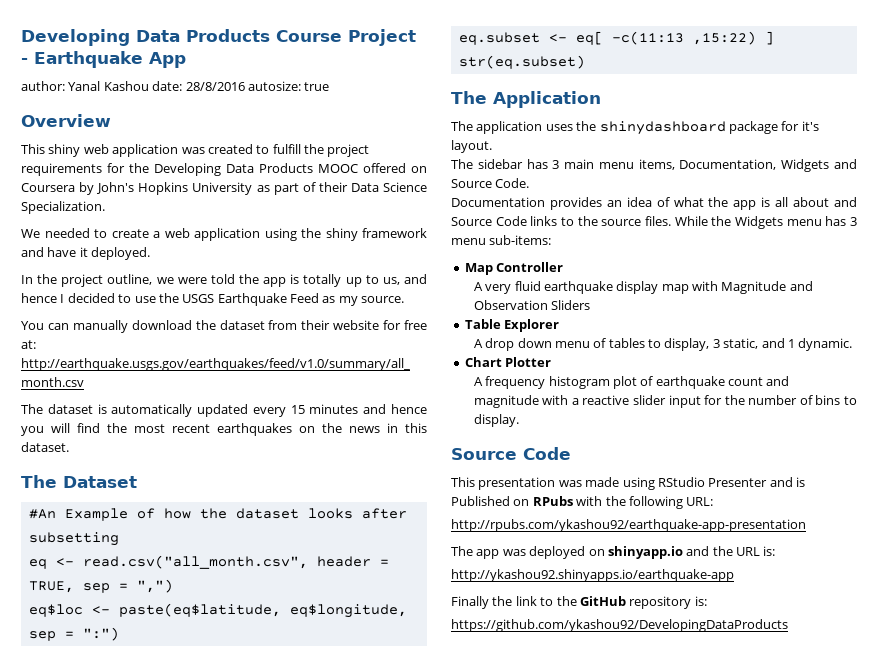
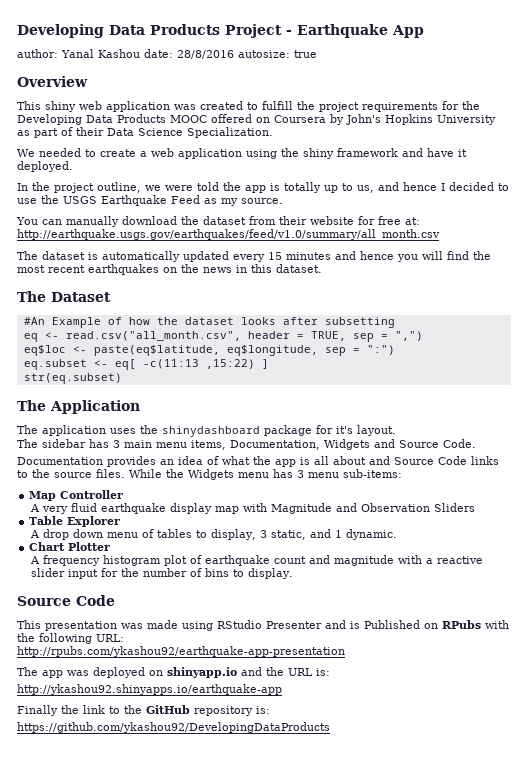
- Developing Data Products Course Project - Earthquake App
+ Developing Data Products Project - Earthquake App

